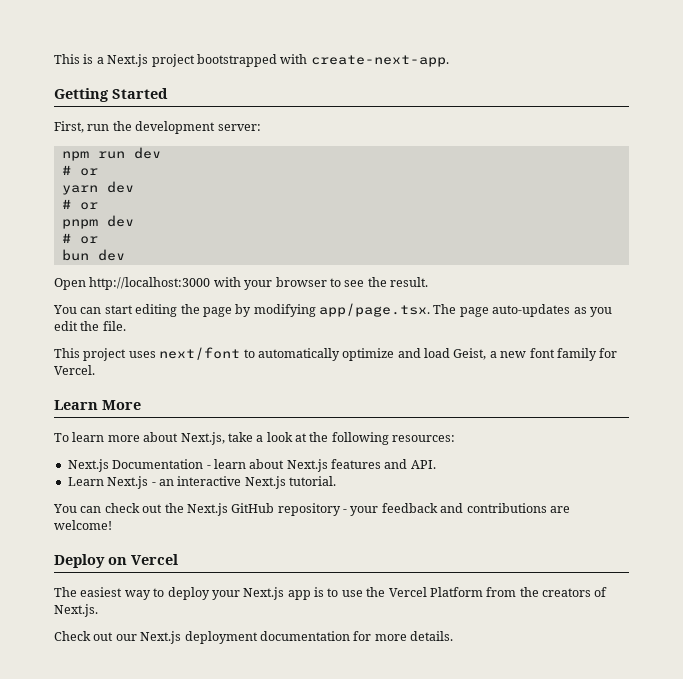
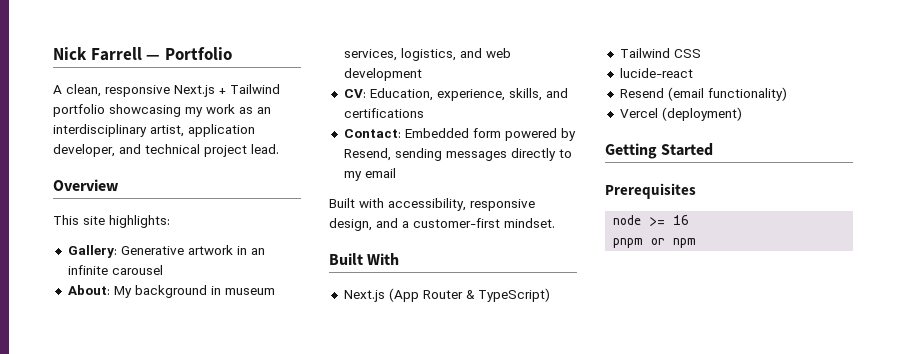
- This is a Next.js project bootstrapped with create-next-app.
+ Nick Farrell — Portfolio
+ A clean, responsive Next.js + Tailwind portfolio showcasing my work as an interdisciplinary artist, application developer, and technical project lead.
+ Overview
+ This site highlights:
+ Gallery: Generative artwork in an infinite carousel
+ About: My background in museum services, logistics, and web development
+ CV: Education, experience, skills, and certifications
+ Contact: Embedded form powered by Resend, sending messages directly to my email
+ Built with accessibility, responsive design, and a customer-first mindset.
+ Built With
+ Next.js (App Router & TypeScript)
+ Tailwind CSS
+ lucide-react
+ Resend (email functionality)
+ Vercel (deployment)
  Getting Started
- First, run the development server:
- npm run dev
- # or
- yarn dev
- # or
+ Prerequisites
+ node >= 16
- pnpm dev
- # or
- bun dev
- Open http://localhost:3000 with your browser to see the result.
- You can start editing the page by modifying app/page.tsx. The page auto-updates as you edit the file.
- This project uses next/font to automatically optimize and load Geist, a new font family for Vercel.
- Learn More
- To learn more about Next.js, take a look at the following resources:
- Next.js Documentation - learn about Next.js features and API.
- Learn Next.js - an interactive Next.js tutorial.
- You can check out the Next.js GitHub repository - your feedback and contributions are welcome!
- Deploy on Vercel
- The easiest way to deploy your Next.js app is to use the Vercel Platform from the creators of Next.js.
- Check out our Next.js deployment documentation for more details.
+ pnpm or npm

